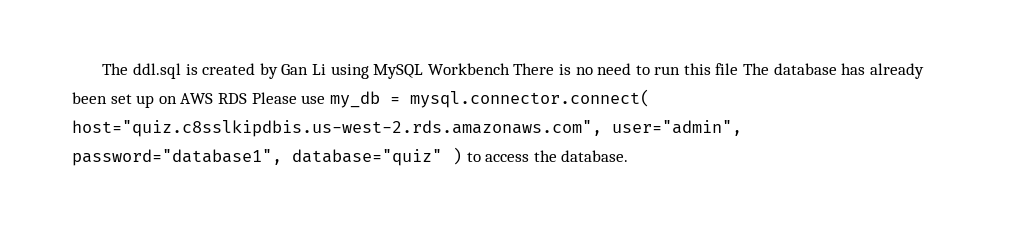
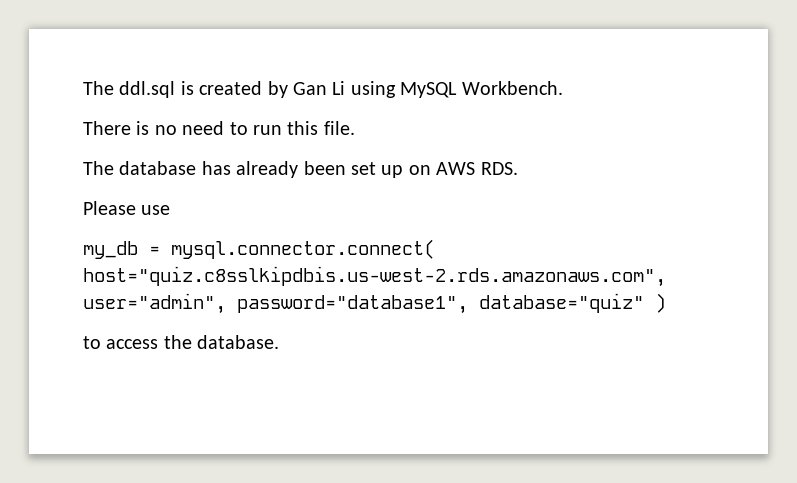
- The ddl.sql is created by Gan Li using MySQL Workbench There is no need to run this file The database has already been set up on AWS RDS Please use my_db = mysql.connector.connect( host="quiz.c8sslkipdbis.us-west-2.rds.amazonaws.com", user="admin", password="database1", database="quiz" ) to access the database.
+ The ddl.sql is created by Gan Li using MySQL Workbench.
+ There is no need to run this file.
+ The database has already been set up on AWS RDS.
+ Please use
+ my_db = mysql.connector.connect( host="quiz.c8sslkipdbis.us-west-2.rds.amazonaws.com", user="admin", password="database1", database="quiz" )
+ to access the database.

